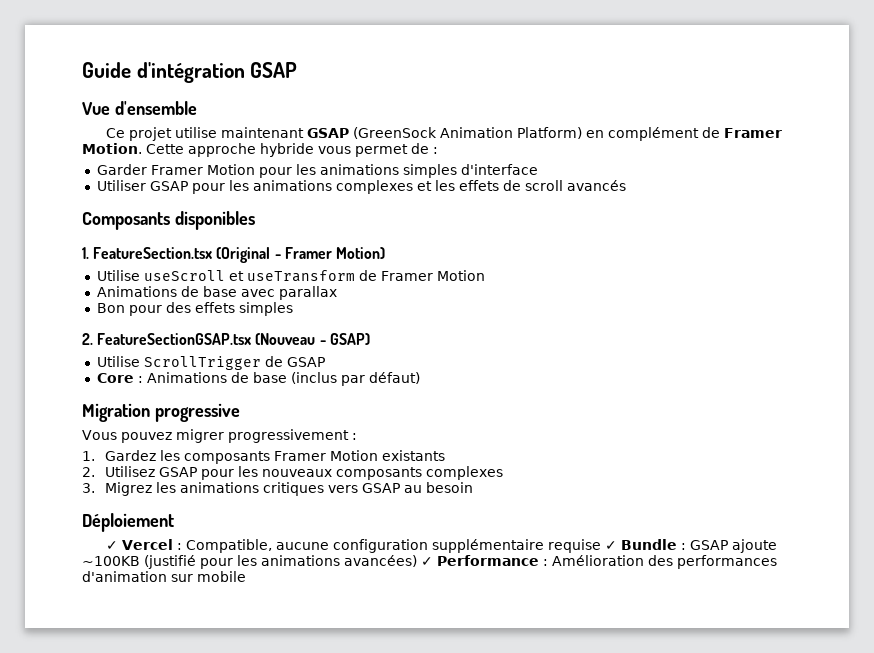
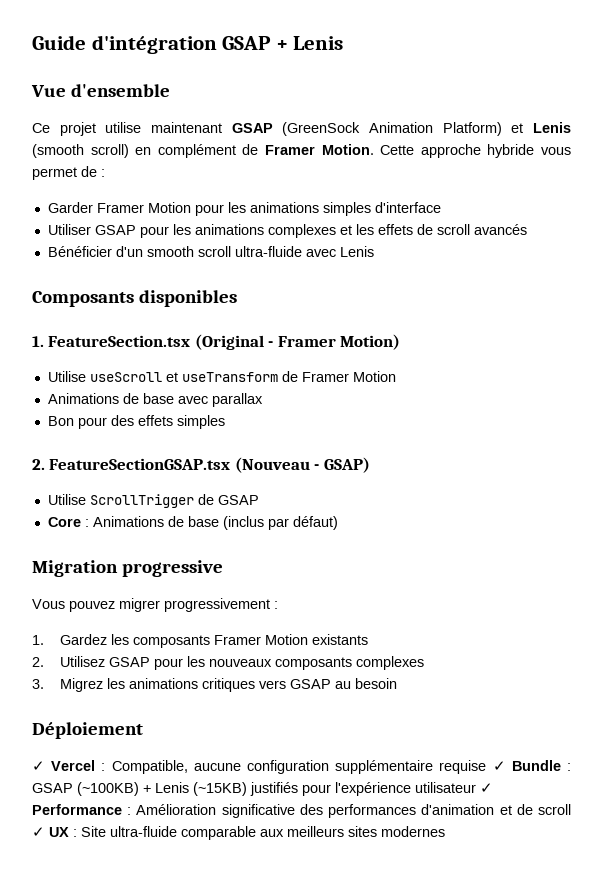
- Guide d'intégration GSAP
+ Guide d'intégration GSAP + Lenis
- Ce projet utilise maintenant GSAP (GreenSock Animation Platform) en complément de Framer Motion.
+ Ce projet utilise maintenant GSAP (GreenSock Animation Platform) et Lenis (smooth scroll) en complément de Framer Motion.
+ Bénéficier d'un smooth scroll ultra-fluide avec Lenis
- ✓ Vercel : Compatible, aucune configuration supplémentaire requise ✓ Bundle : GSAP ajoute ~100KB (justifié pour les animations avancées) ✓ Performance : Amélioration des performances d'animation sur mobile
+ ✓ Vercel : Compatible, aucune configuration supplémentaire requise ✓ Bundle : GSAP (~100KB) + Lenis (~15KB) justifiés pour l'expérience utilisateur ✓ Performance : Amélioration significative des performances d'animation et de scroll ✓ UX : Site ultra-fluide comparable aux meilleurs sites modernes

